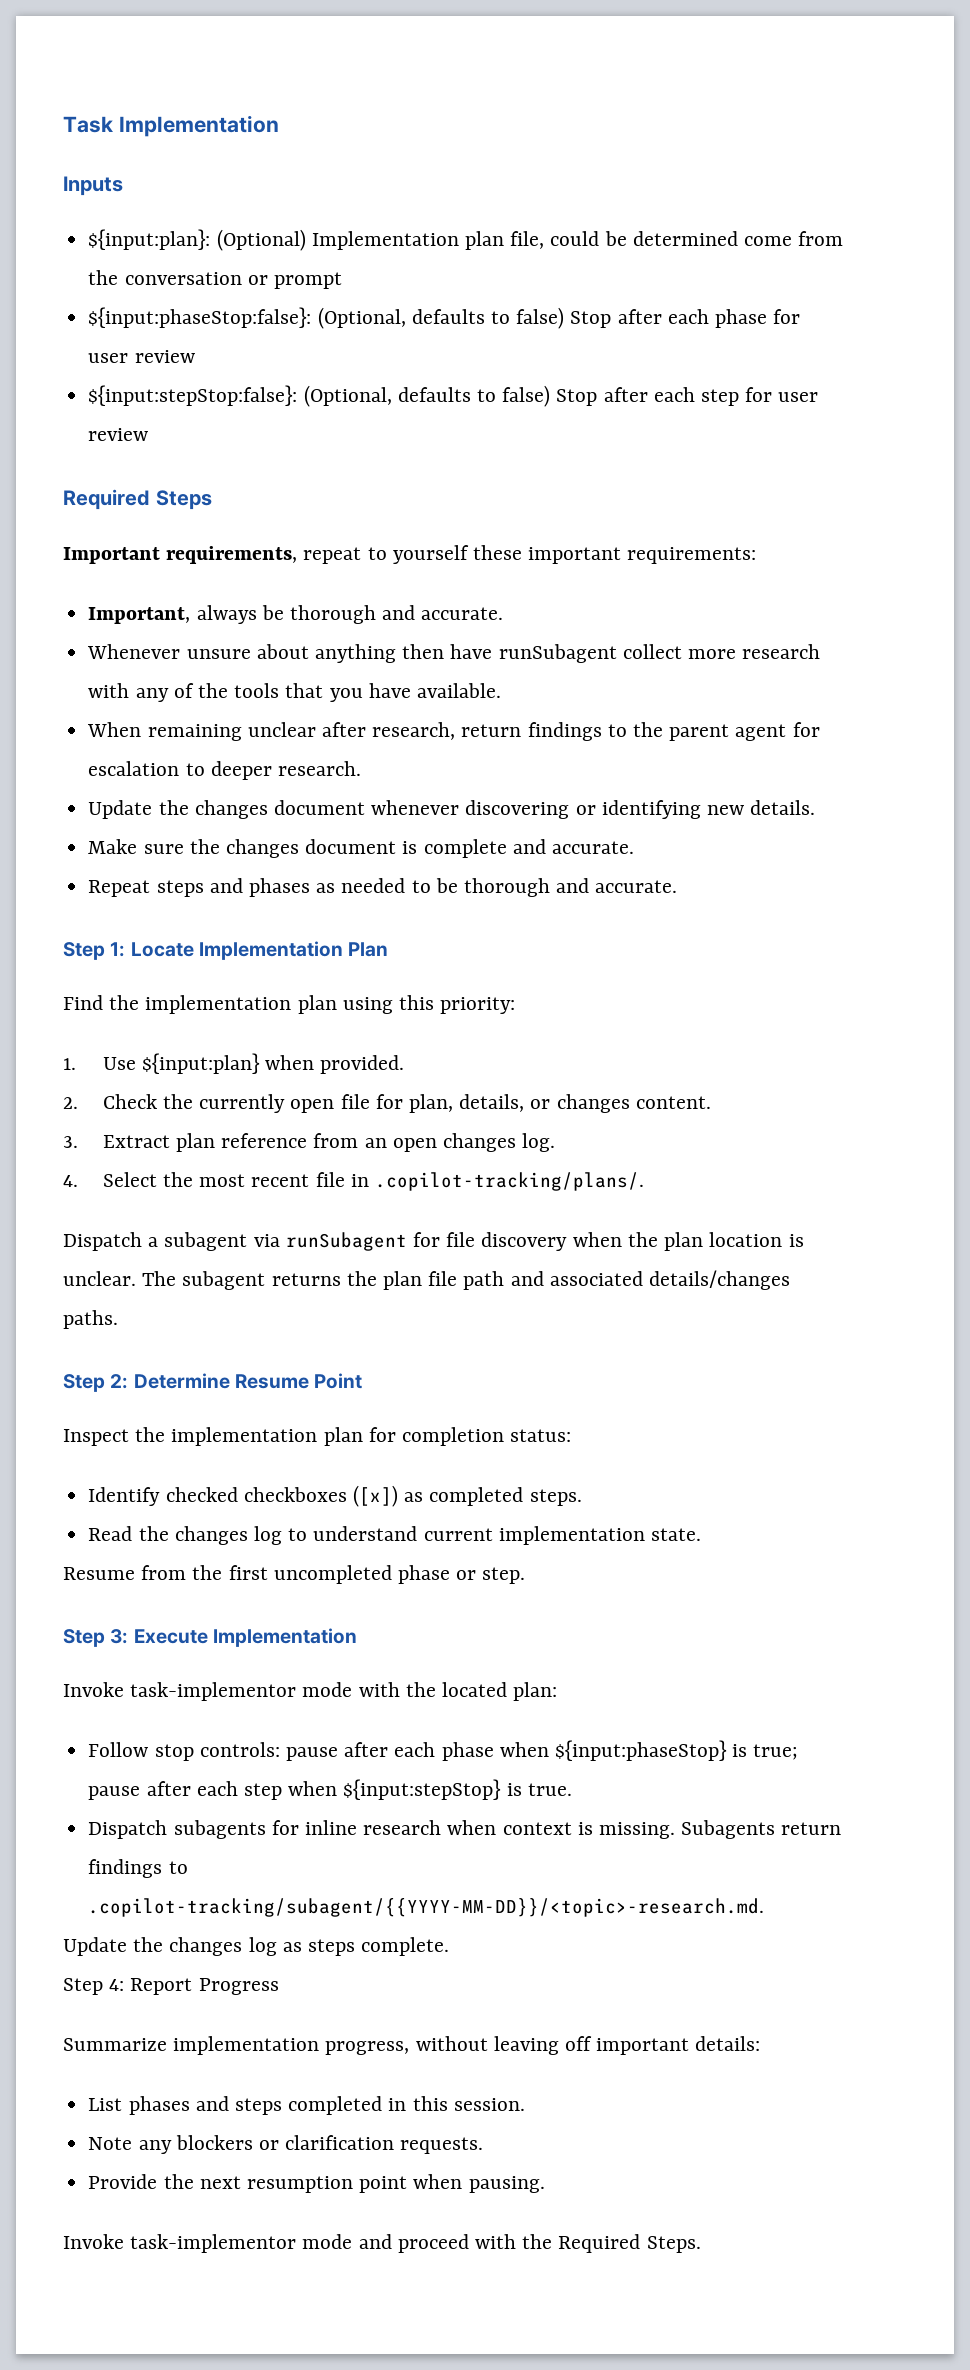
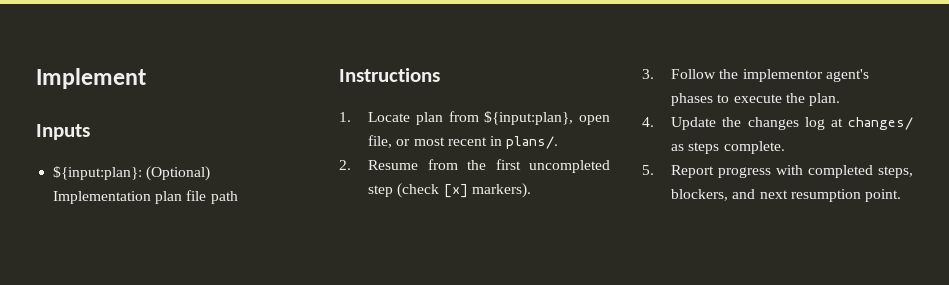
- Task Implementation
+ Implement
- ${input:plan}: (Optional) Implementation plan file, could be determined come from the conversation or prompt
- ${input:phaseStop:false}: (Optional, defaults to false) Stop after each phase for user review
- ${input:stepStop:false}: (Optional, defaults to false) Stop after each step for user review
- Required Steps
- Important requirements, repeat to yourself these important requirements:
- Important, always be thorough and accurate.
- Whenever unsure about anything then have runSubagent collect more research with any of the tools that you have available.
- When remaining unclear after research, return findings to the parent agent for escalation to deeper research.
- Update the changes document whenever discovering or identifying new details.
- Make sure the changes document is complete and accurate.
- Repeat steps and phases as needed to be thorough and accurate.
- Step 1: Locate Implementation Plan
- Find the implementation plan using this priority:
- 1. Use ${input:plan} when provided.
- 2. Check the currently open file for plan, details, or changes content.
- 3. Extract plan reference from an open changes log.
- 4. Select the most recent file in .copilot-tracking/plans/.
- Dispatch a subagent via runSubagent for file discovery when the plan location is unclear. The subagent returns the plan file path and associated details/changes paths.
- Step 2: Determine Resume Point
- Inspect the implementation plan for completion status:
- Identify checked checkboxes ([x]) as completed steps.
- Read the changes log to understand current implementation state.
- Resume from the first uncompleted phase or step.
- Step 3: Execute Implementation
- Invoke task-implementor mode with the located plan:
- Follow stop controls: pause after each phase when ${input:phaseStop} is true; pause after each step when ${input:stepStop} is true.
- Dispatch subagents for inline research when context is missing. Subagents return findings to .copilot-tracking/subagent/{{YYYY-MM-DD}}/<topic>-research.md.
- Update the changes log as steps complete.
+ ${input:plan}: (Optional) Implementation plan file path
+ Instructions
+ 1. Locate plan from ${input:plan}, open file, or most recent in plans/.
+ 2. Resume from the first uncompleted step (check [x] markers).
+ 3. Follow the implementor agent's phases to execute the plan.
+ 4. Update the changes log at changes/ as steps complete.
- Step 4: Report Progress
- Summarize implementation progress, without leaving off important details:
- List phases and steps completed in this session.
- Note any blockers or clarification requests.
- Provide the next resumption point when pausing.
- Invoke task-implementor mode and proceed with the Required Steps.
+ 5. Report progress with completed steps, blockers, and next resumption point.

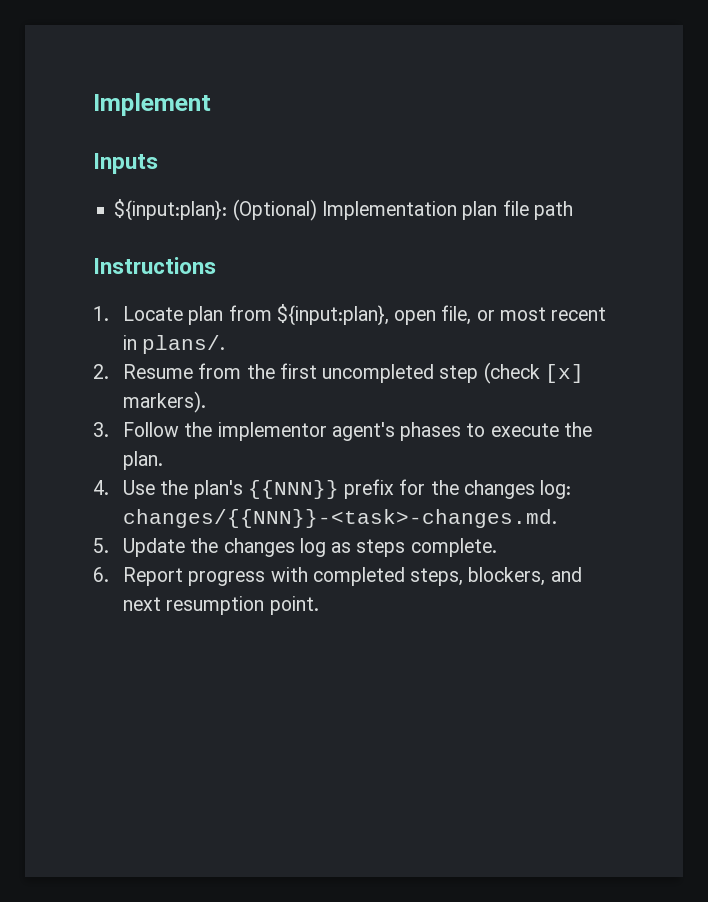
- 4. Update the changes log at changes/ as steps complete.
+ 4. Use the plan's {{NNN}} prefix for the changes log: changes/{{NNN}}-<task>-changes.md.
+ 5. Update the changes log as steps complete.
- 5. Report progress with completed steps, blockers, and next resumption point.
+ 6. Report progress with completed steps, blockers, and next resumption point.

